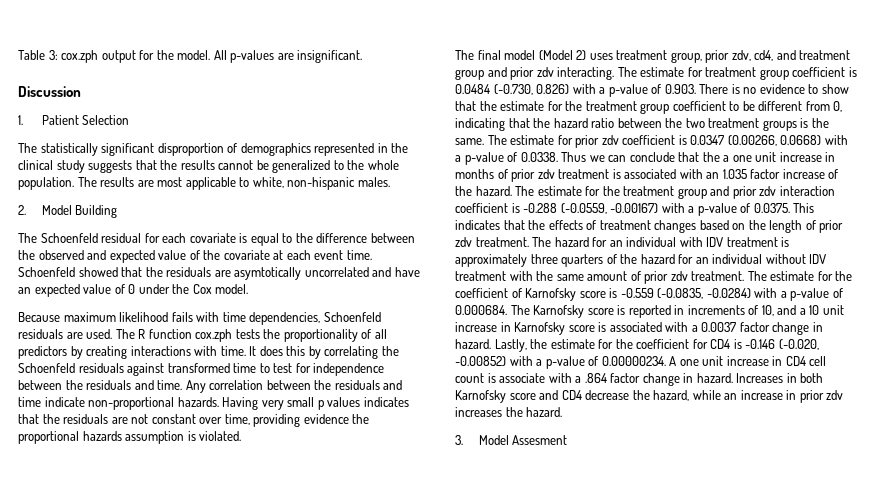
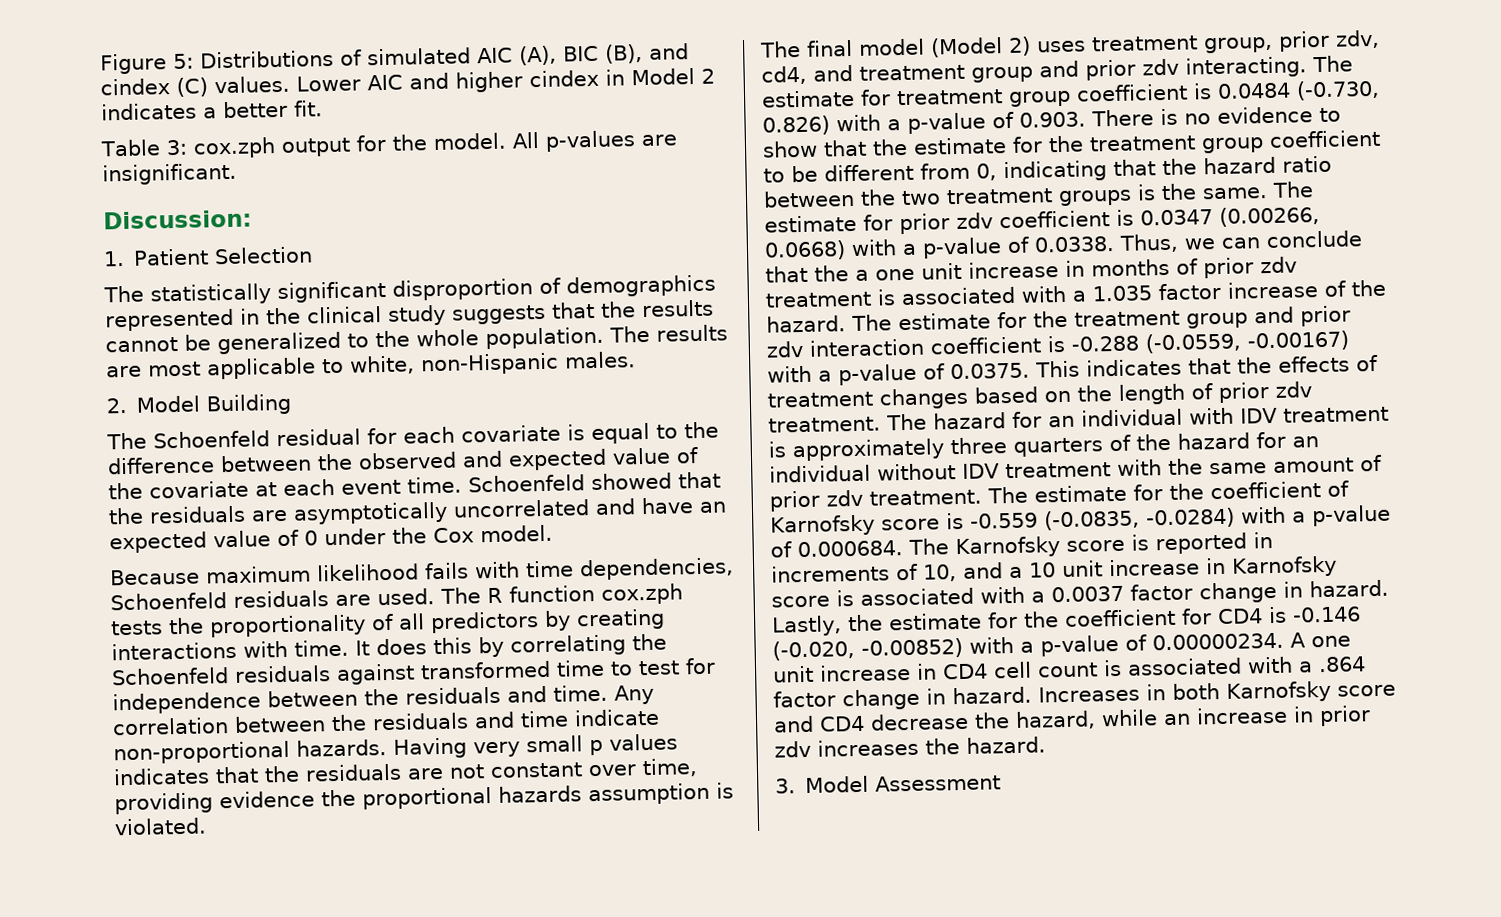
+ Figure 5: Distributions of simulated AIC (A), BIC (B), and cindex (C) values. Lower AIC and higher cindex in Model 2 indicates a better fit.
- Discussion
+ Discussion:
- The results are most applicable to white, non-hispanic males.
+ The results are most applicable to white, non-Hispanic males.
- Schoenfeld showed that the residuals are asymtotically uncorrelated and have an expected value of 0 under the Cox model.
+ Schoenfeld showed that the residuals are asymptotically uncorrelated and have an expected value of 0 under the Cox model.
- The estimate for prior zdv coefficient is 0.0347 (0.00266, 0.0668) with a p-value of 0.0338. Thus we can conclude that the a one unit increase in months of prior zdv treatment is associated with an 1.035 factor increase of the hazard.
+ The estimate for prior zdv coefficient is 0.0347 (0.00266, 0.0668) with a p-value of 0.0338. Thus, we can conclude that the a one unit increase in months of prior zdv treatment is associated with a 1.035 factor increase of the hazard.
- Lastly, the estimate for the coefficient for CD4 is -0.146 (-0.020, -0.00852) with a p-value of 0.00000234. A one unit increase in CD4 cell count is associate with a .864 factor change in hazard.
+ Lastly, the estimate for the coefficient for CD4 is -0.146 (-0.020, -0.00852) with a p-value of 0.00000234. A one unit increase in CD4 cell count is associated with a .864 factor change in hazard.
- 3. Model Assesment
+ 3. Model Assessment

